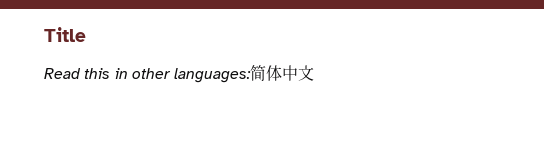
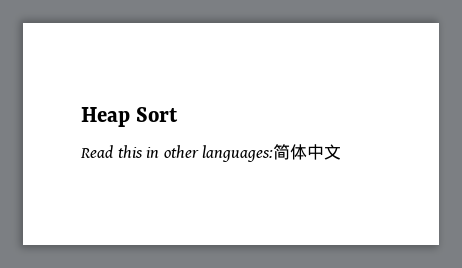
- Title
+ Heap Sort

